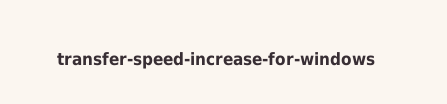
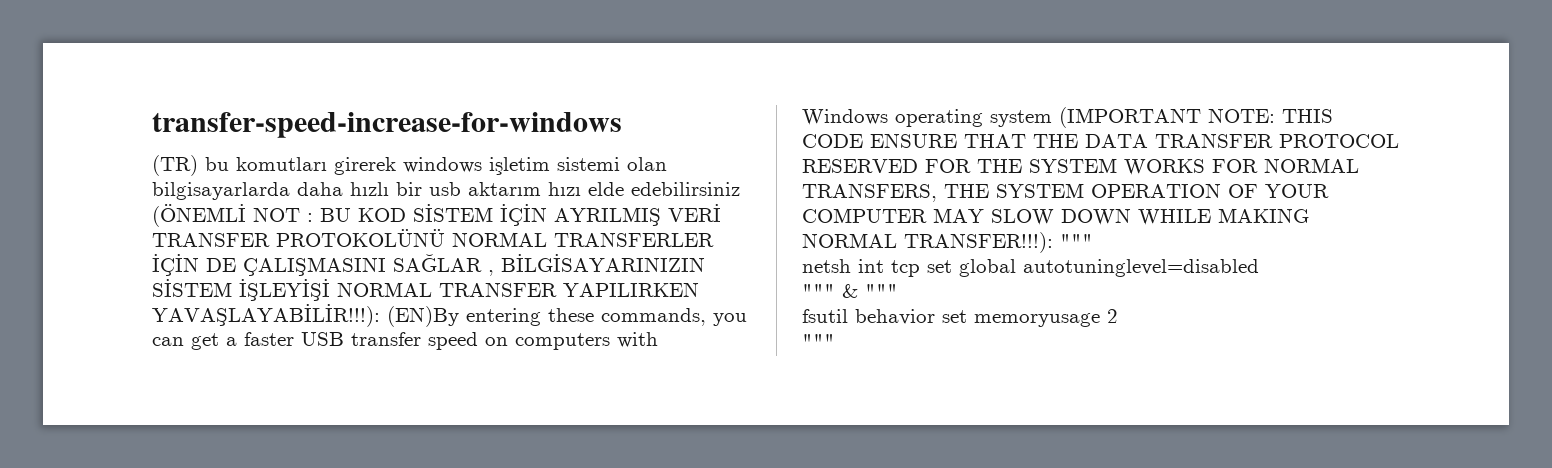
+ (TR) bu komutları girerek windows işletim sistemi olan bilgisayarlarda daha hızlı bir usb aktarım hızı elde edebilirsiniz (ÖNEMLİ NOT : BU KOD SİSTEM İÇİN AYRILMIŞ VERİ TRANSFER PROTOKOLÜNÜ NORMAL TRANSFERLER İÇİN DE ÇALIŞMASINI SAĞLAR , BİLGİSAYARINIZIN SİSTEM İŞLEYİŞİ NORMAL TRANSFER YAPILIRKEN YAVAŞLAYABİLİR!!!): (EN)By entering these commands, you can get a faster USB transfer speed on computers with Windows operating system (IMPORTANT NOTE: THIS CODE ENSURE THAT THE DATA TRANSFER PROTOCOL RESERVED FOR THE SYSTEM WORKS FOR NORMAL TRANSFERS, THE SYSTEM OPERATION OF YOUR COMPUTER MAY SLOW DOWN WHILE MAKING NORMAL TRANSFER!!!): """
+ netsh int tcp set global autotuninglevel=disabled
+ """ & """
+ fsutil behavior set memoryusage 2
+ """

